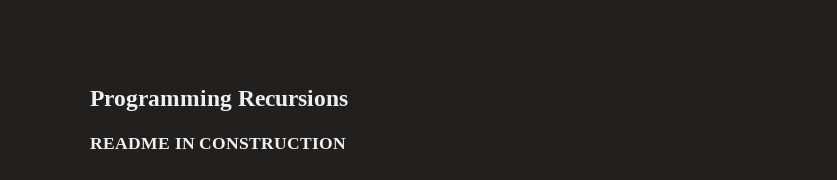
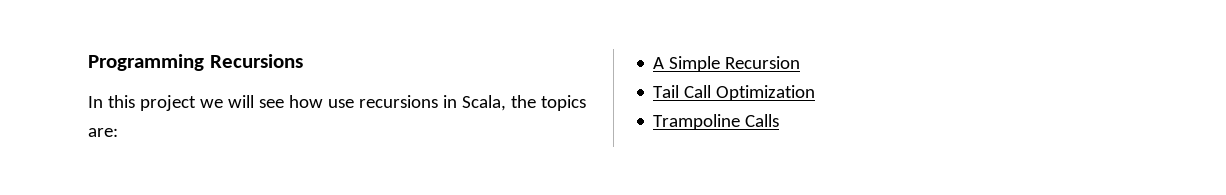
- README IN CONSTRUCTION
+ In this project we will see how use recursions in Scala, the topics are:
+ A Simple Recursion
+ Tail Call Optimization
+ Trampoline Calls

